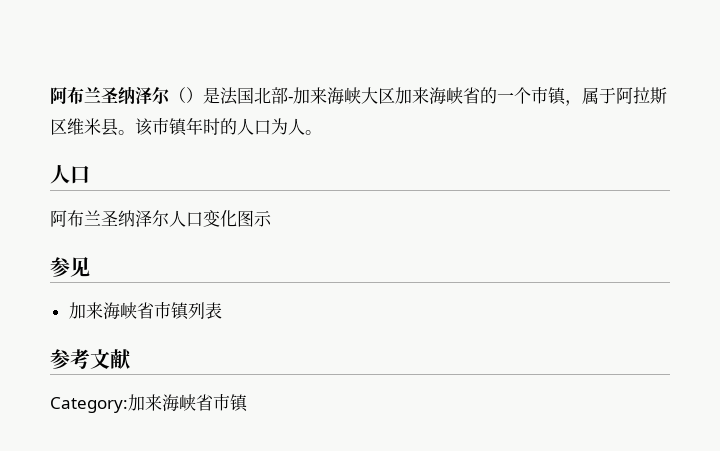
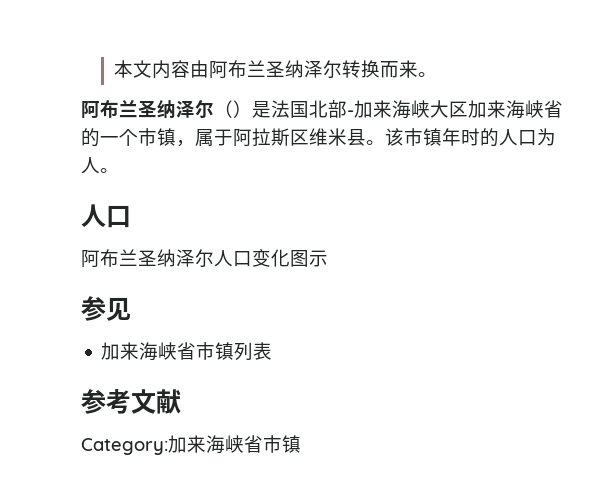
+ 本文内容由阿布兰圣纳泽尔转换而来。

